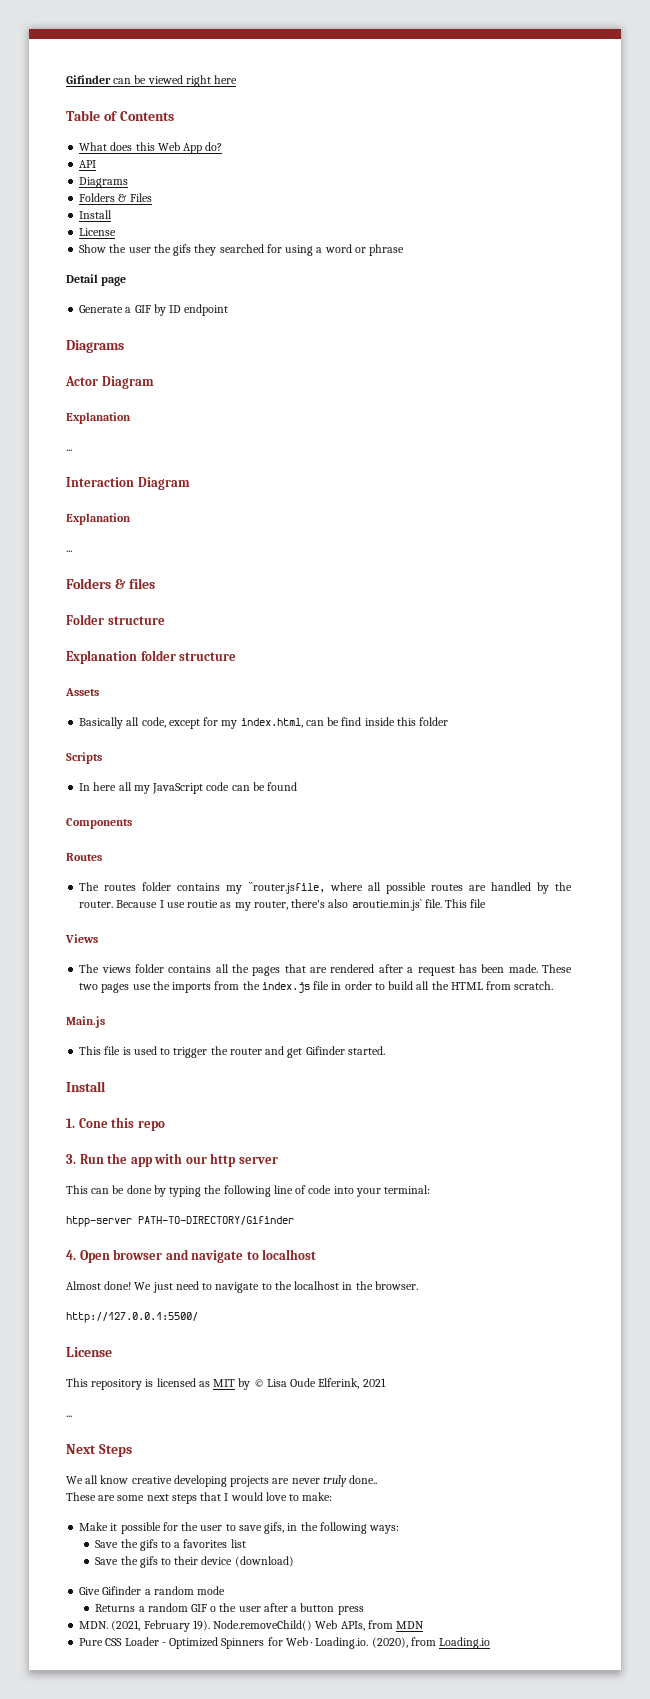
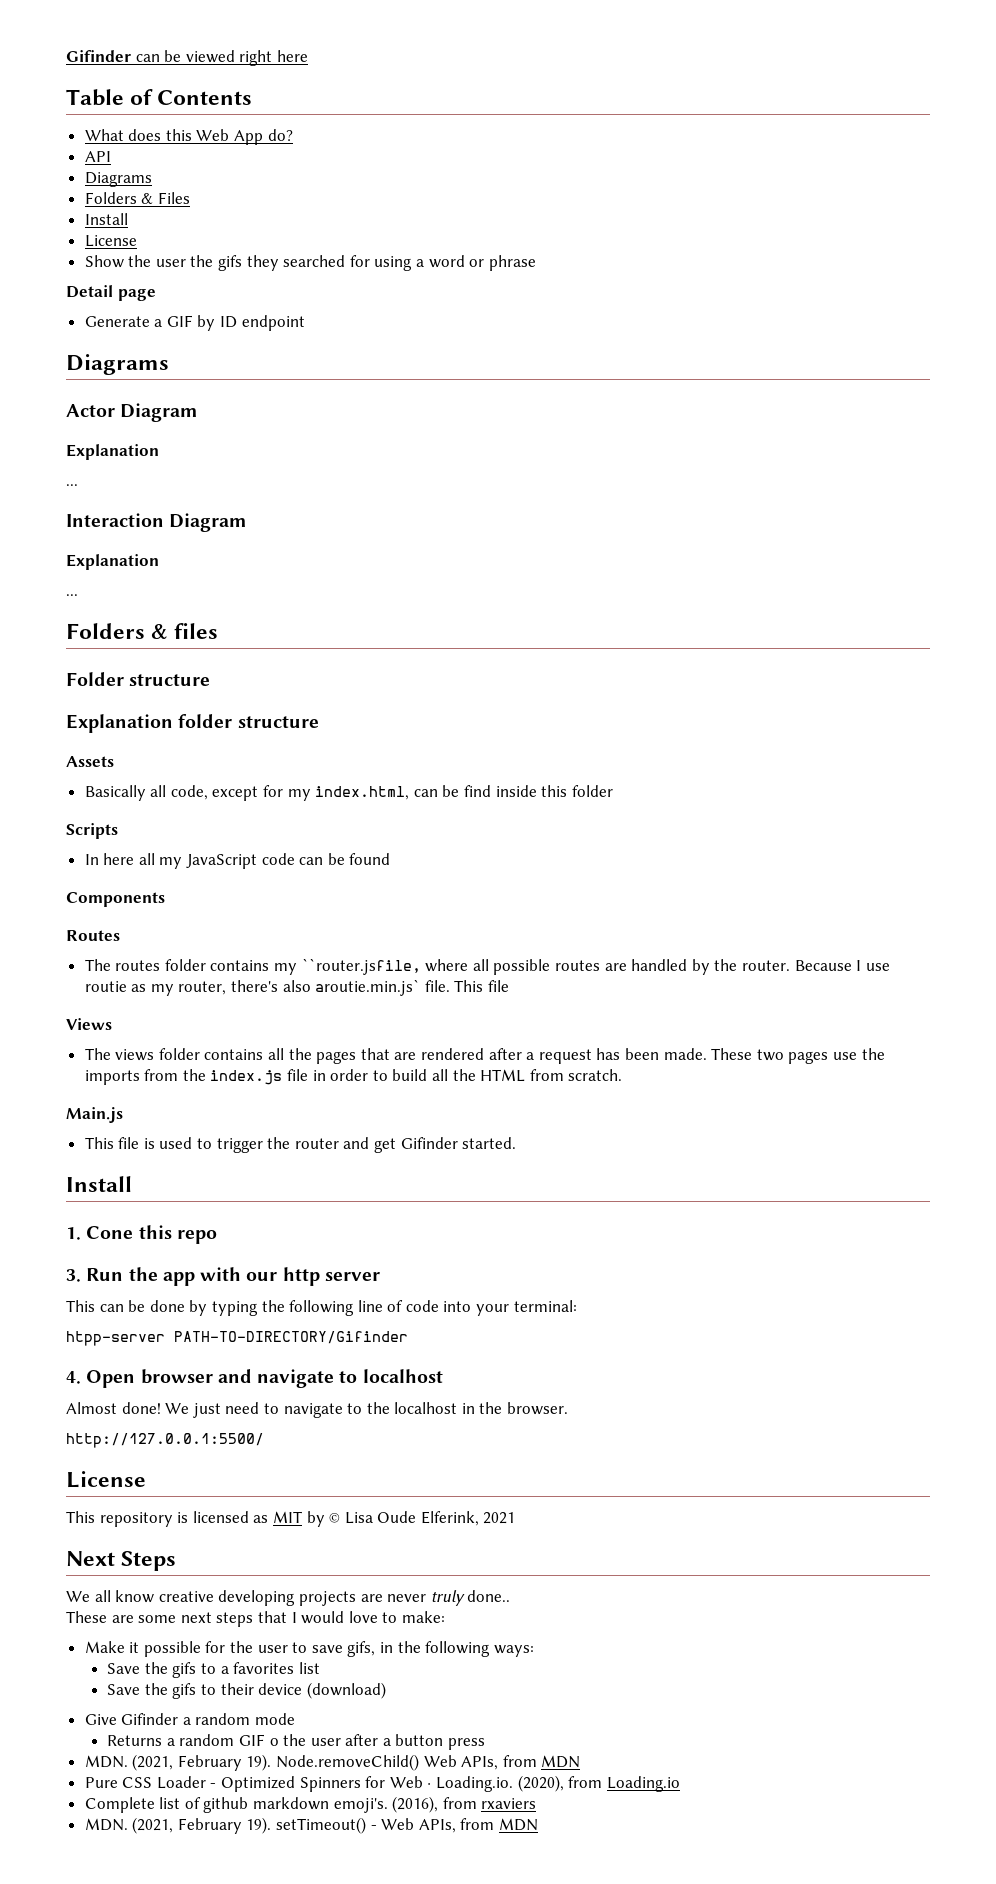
  This repository is licensed as MIT by © Lisa Oude Elferink, 2021
- ...
+ Complete list of github markdown emoji's. (2016), from rxaviers
+ MDN. (2021, February 19). setTimeout() - Web APIs, from MDN

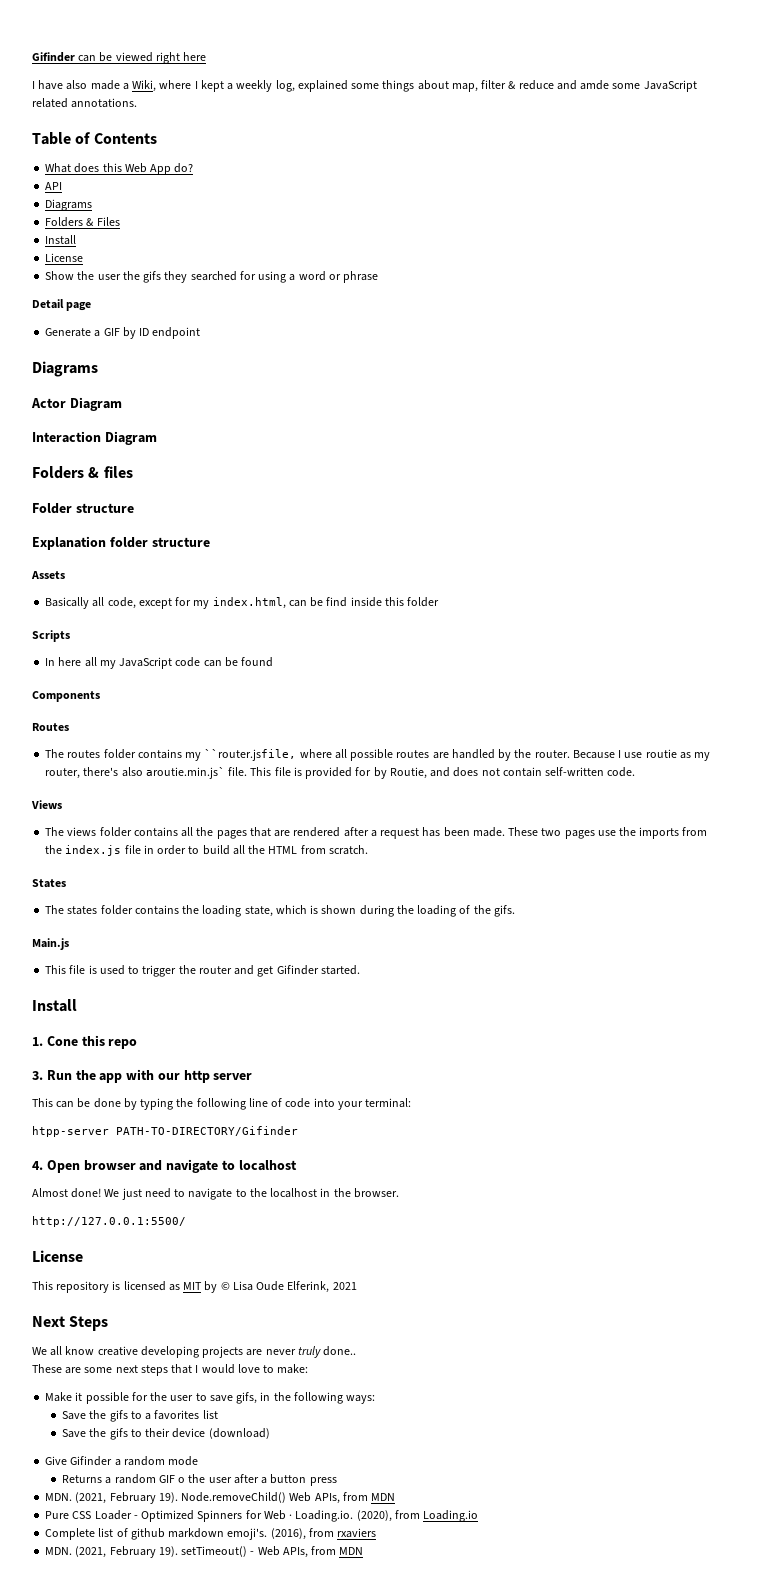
+ I have also made a Wiki, where I kept a weekly log, explained some things about map, filter & reduce and amde some JavaScript related annotations.
  Actor Diagram
- Explanation
- ...
  Interaction Diagram
- Explanation
- ...
- Because I use routie as my router, there's also aroutie.min.js` file. This file
+ Because I use routie as my router, there's also aroutie.min.js` file. This file is provided for by Routie, and does not contain self-written code.
+ States
+ The states folder contains the loading state, which is shown during the loading of the gifs.

